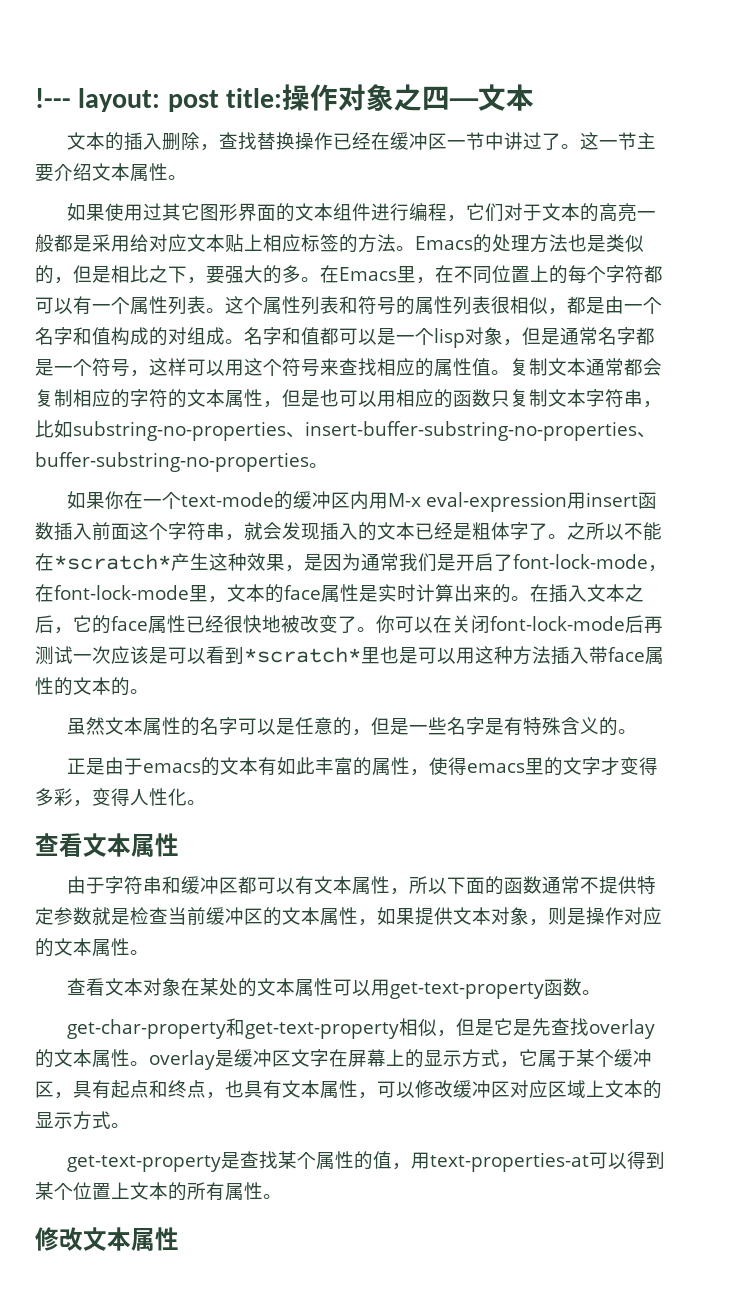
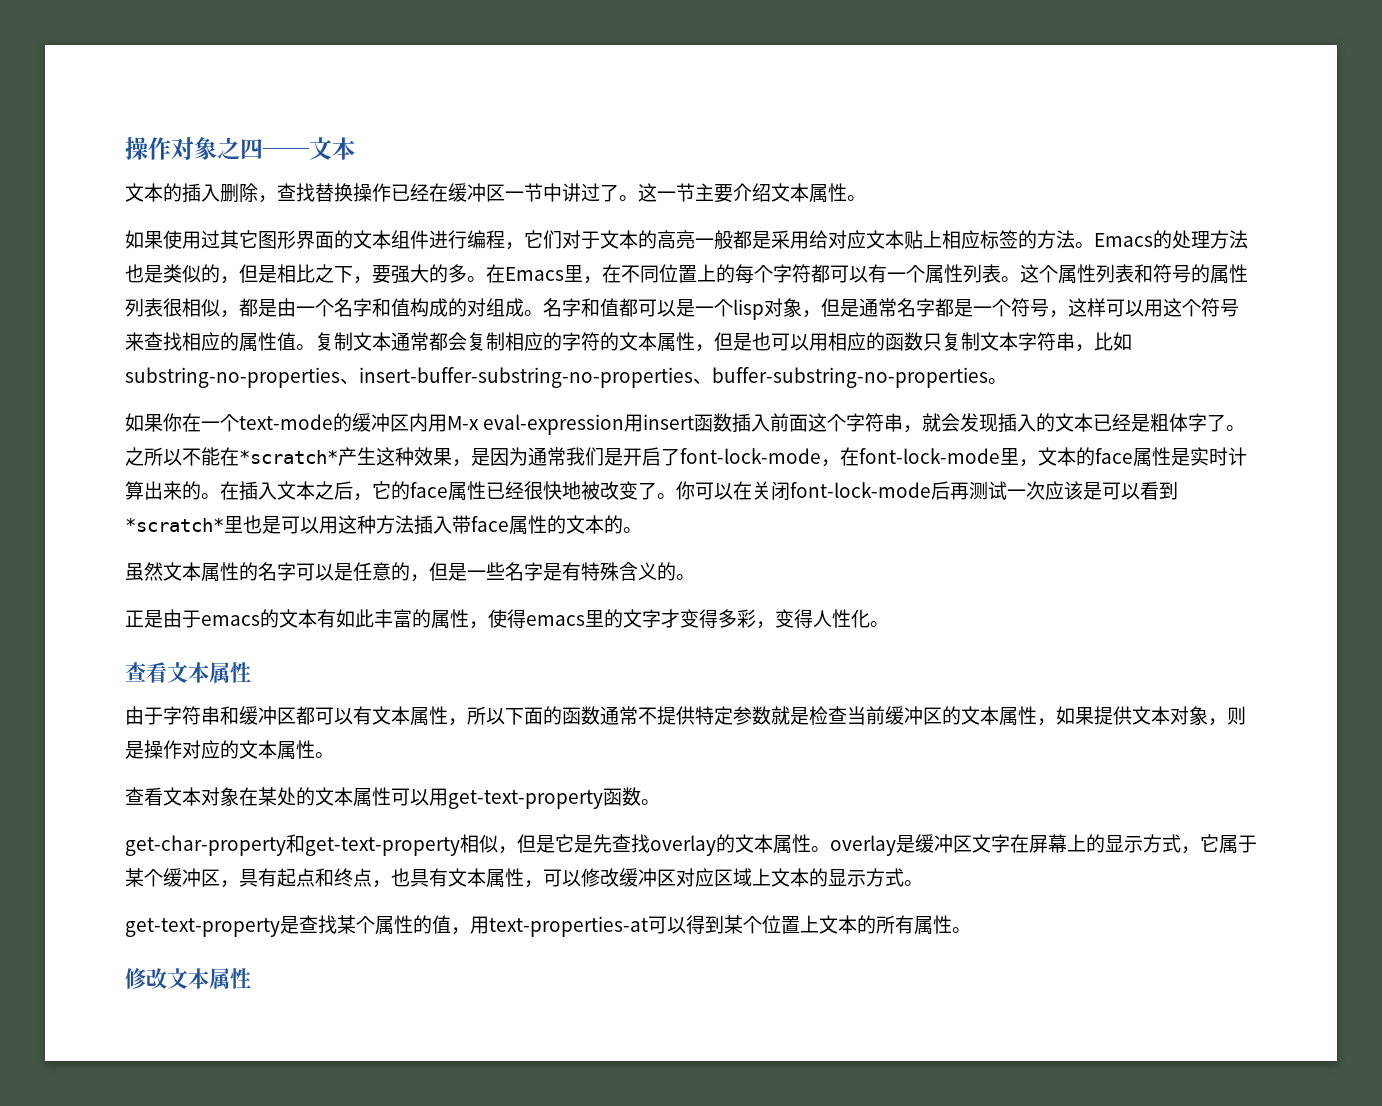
- !--- layout: post title:操作对象之四──文本
+ 操作对象之四──文本

